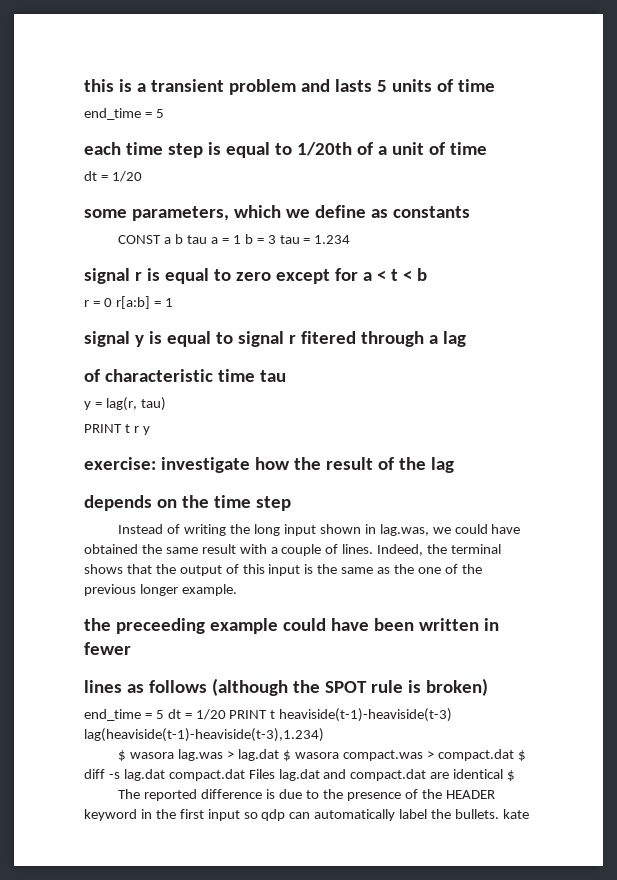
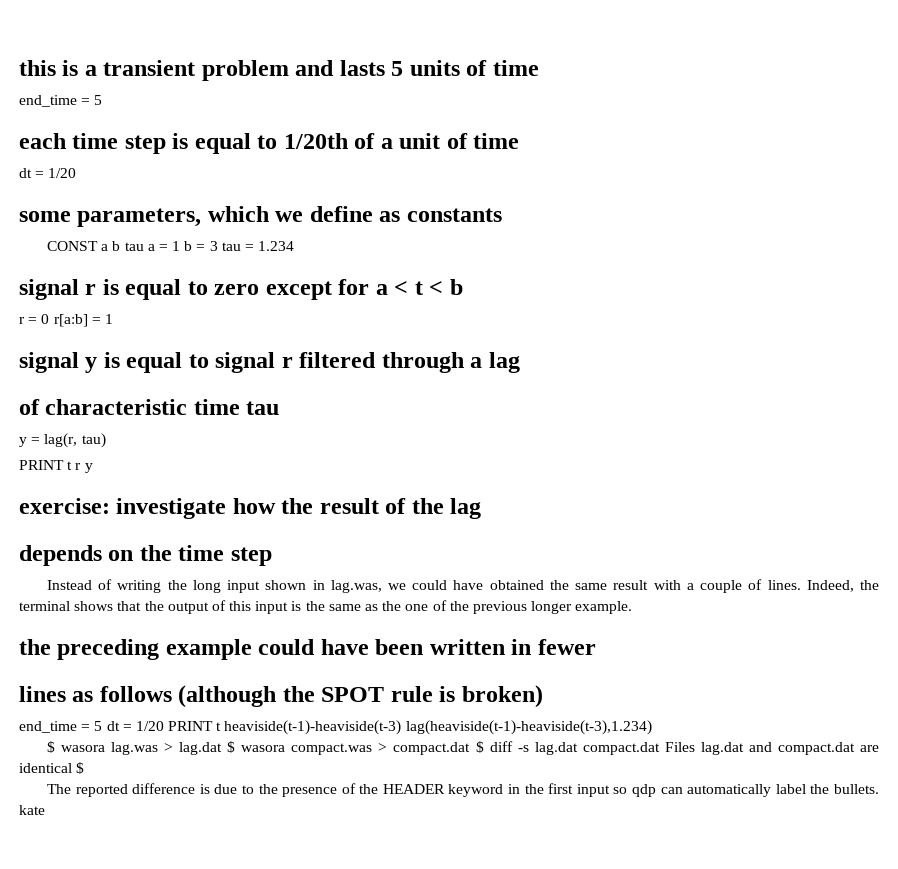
- signal y is equal to signal r fitered through a lag
+ signal y is equal to signal r filtered through a lag
- the preceeding example could have been written in fewer
+ the preceding example could have been written in fewer

